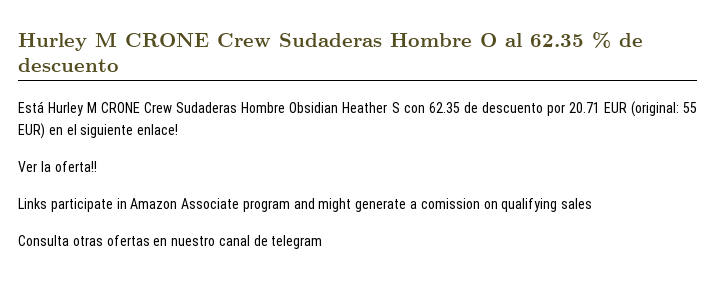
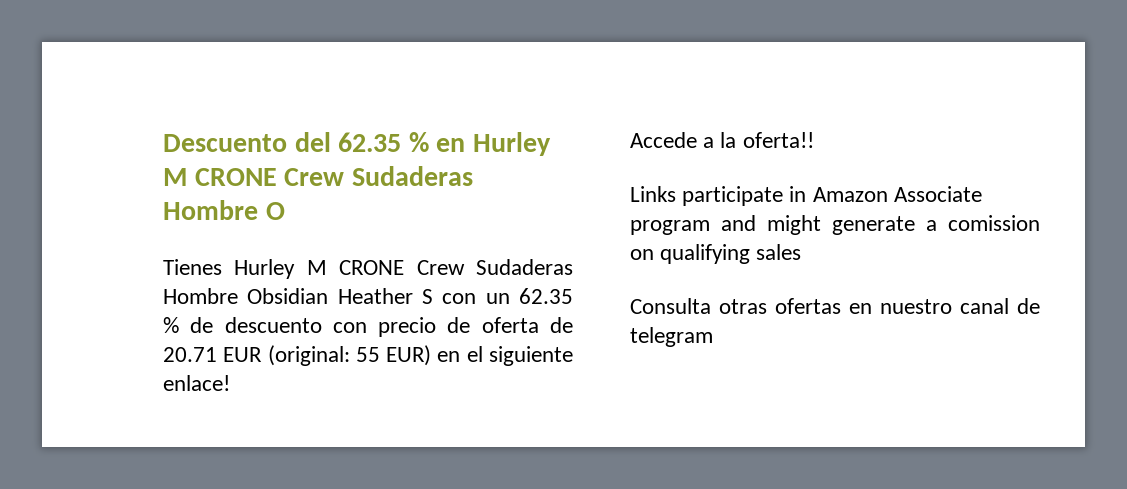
- Hurley M CRONE Crew Sudaderas Hombre O al 62.35 % de descuento
- Está Hurley M CRONE Crew Sudaderas Hombre Obsidian Heather S con 62.35 de descuento por 20.71 EUR (original: 55 EUR) en el siguiente enlace!
+ Descuento del 62.35 % en Hurley M CRONE Crew Sudaderas Hombre O
+ Tienes Hurley M CRONE Crew Sudaderas Hombre Obsidian Heather S con un 62.35 % de descuento con precio de oferta de 20.71 EUR (original: 55 EUR) en el siguiente enlace!
- Ver la oferta!!
+ Accede a la oferta!!

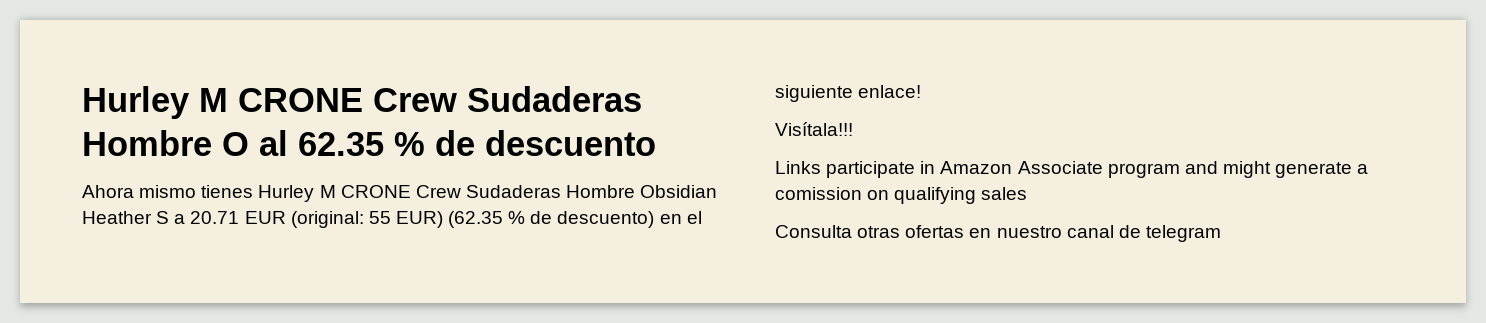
- Descuento del 62.35 % en Hurley M CRONE Crew Sudaderas Hombre O
- Tienes Hurley M CRONE Crew Sudaderas Hombre Obsidian Heather S con un 62.35 % de descuento con precio de oferta de 20.71 EUR (original: 55 EUR) en el siguiente enlace!
+ Hurley M CRONE Crew Sudaderas Hombre O al 62.35 % de descuento
+ Ahora mismo tienes Hurley M CRONE Crew Sudaderas Hombre Obsidian Heather S a 20.71 EUR (original: 55 EUR) (62.35 % de descuento) en el siguiente enlace!
- Accede a la oferta!!
+ Visítala!!!

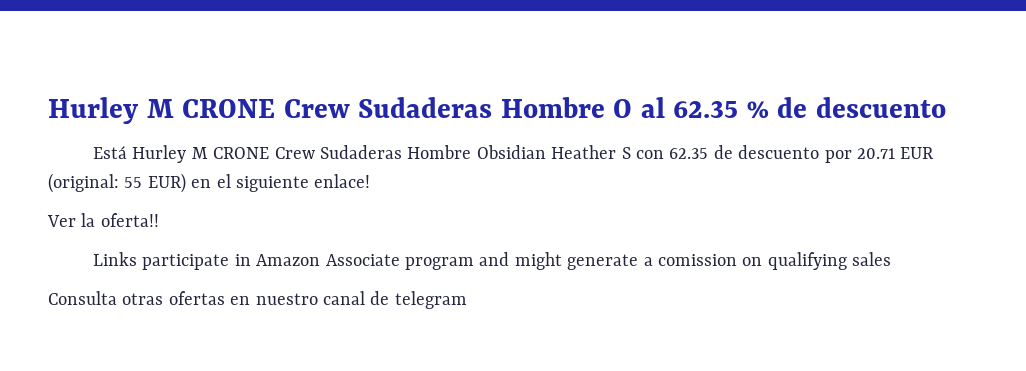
- Ahora mismo tienes Hurley M CRONE Crew Sudaderas Hombre Obsidian Heather S a 20.71 EUR (original: 55 EUR) (62.35 % de descuento) en el siguiente enlace!
+ Está Hurley M CRONE Crew Sudaderas Hombre Obsidian Heather S con 62.35 de descuento por 20.71 EUR (original: 55 EUR) en el siguiente enlace!
- Visítala!!!
+ Ver la oferta!!

